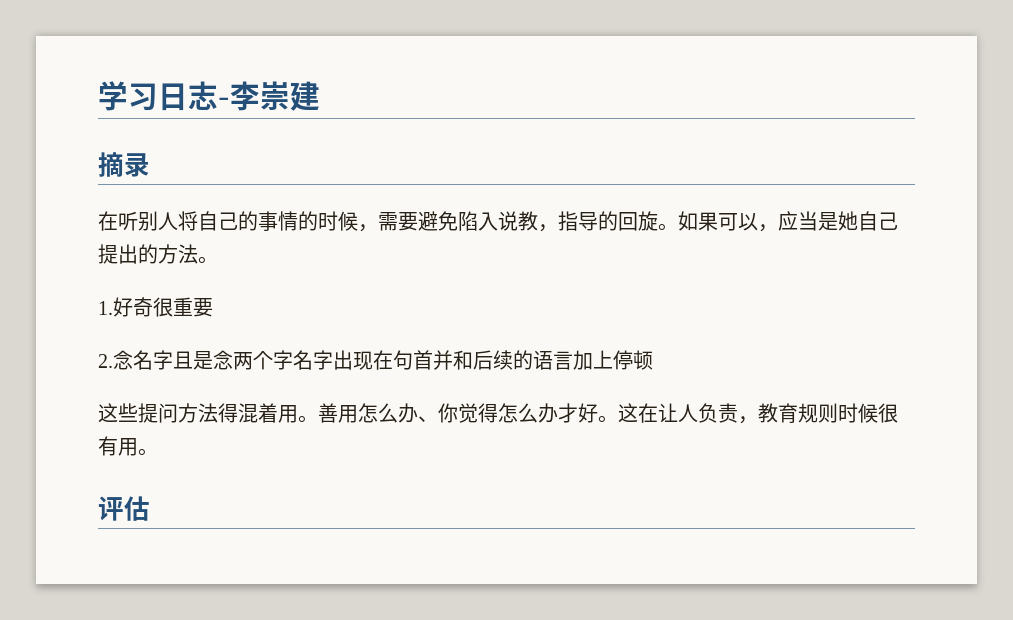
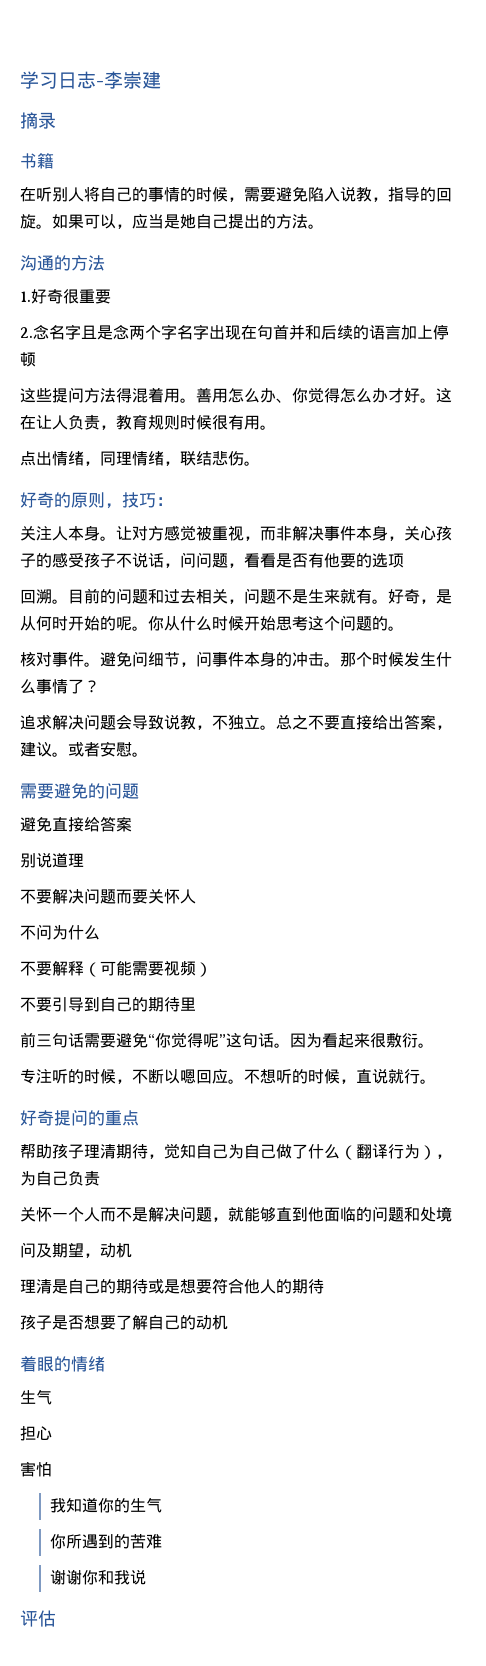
+ 书籍
+ 沟通的方法
+ 点出情绪，同理情绪，联结悲伤。
+ 好奇的原则，技巧：
+ 关注人本身。让对方感觉被重视，而非解决事件本身，关心孩子的感受孩子不说话，问问题，看看是否有他要的选项
+ 回溯。目前的问题和过去相关，问题不是生来就有。好奇，是从何时开始的呢。你从什么时候开始思考这个问题的。
+ 核对事件。避免问细节，问事件本身的冲击。那个时候发生什么事情了？
+ 追求解决问题会导致说教，不独立。总之不要直接给出答案，建议。或者安慰。
+ 需要避免的问题
+ 避免直接给答案
+ 别说道理
+ 不要解决问题而要关怀人
+ 不问为什么
+ 不要解释（可能需要视频）
+ 不要引导到自己的期待里
+ 前三句话需要避免“你觉得呢”这句话。因为看起来很敷衍。
+ 专注听的时候，不断以嗯回应。不想听的时候，直说就行。
+ 好奇提问的重点
+ 帮助孩子理清期待，觉知自己为自己做了什么（翻译行为），为自己负责
+ 关怀一个人而不是解决问题，就能够直到他面临的问题和处境
+ 问及期望，动机
+ 理清是自己的期待或是想要符合他人的期待
+ 孩子是否想要了解自己的动机
+ 着眼的情绪
+ 生气
+ 担心
+ 害怕
+ 我知道你的生气
+ 你所遇到的苦难
+ 谢谢你和我说

